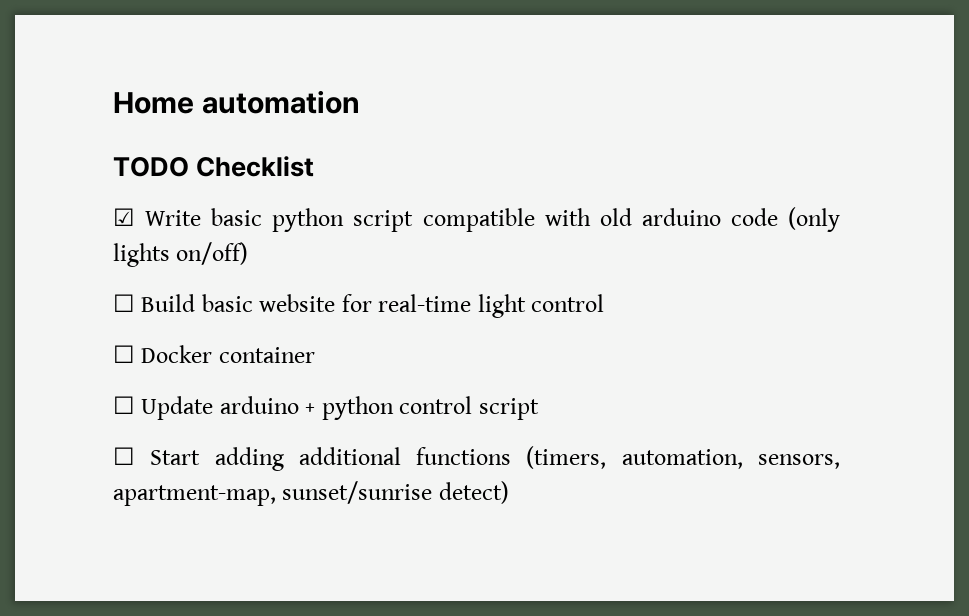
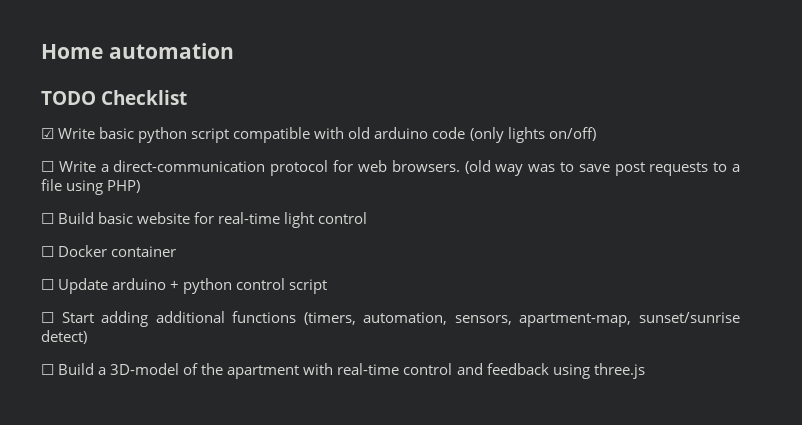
+ ☐ Write a direct-communication protocol for web browsers. (old way was to save post requests to a file using PHP)
+ ☐ Build a 3D-model of the apartment with real-time control and feedback using three.js

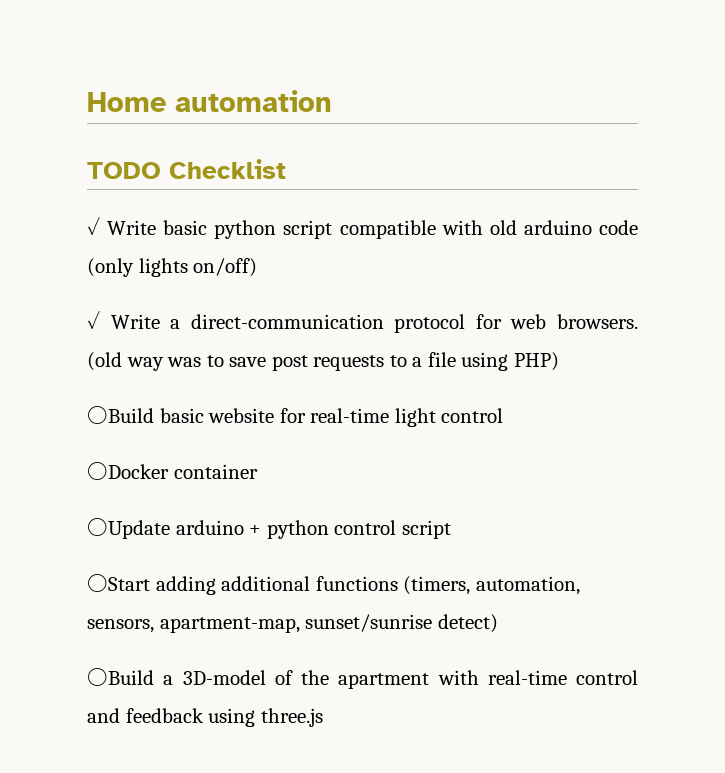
- ☑ Write basic python script compatible with old arduino code (only lights on/off)
+ ✓ Write basic python script compatible with old arduino code (only lights on/off)
- ☐ Write a direct-communication protocol for web browsers.
+ ✓ Write a direct-communication protocol for web browsers.
- ☐ Build basic website for real-time light control
+ 〇Build basic website for real-time light control
- ☐ Docker container
+ 〇Docker container
- ☐ Update arduino + python control script
+ 〇Update arduino + python control script
- ☐ Start adding additional functions (timers, automation, sensors, apartment-map, sunset/sunrise detect)
+ 〇Start adding additional functions (timers, automation, sensors, apartment-map, sunset/sunrise detect)
- ☐ Build a 3D-model of the apartment with real-time control and feedback using three.js
+ 〇Build a 3D-model of the apartment with real-time control and feedback using three.js

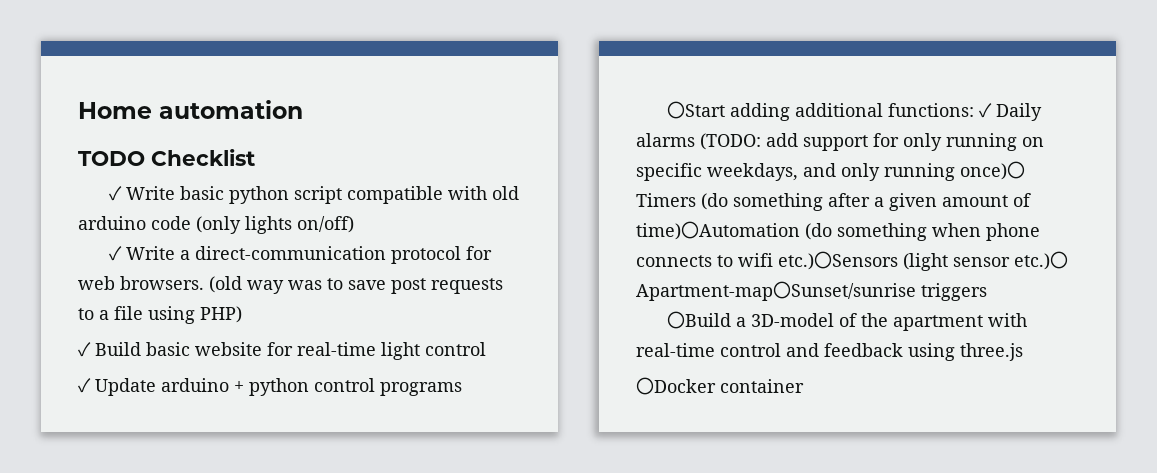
- 〇Build basic website for real-time light control
+ ✓ Build basic website for real-time light control
- 〇Docker container
- 〇Update arduino + python control script
+ ✓ Update arduino + python control programs
- 〇Start adding additional functions (timers, automation, sensors, apartment-map, sunset/sunrise detect)
+ 〇Start adding additional functions: ✓ Daily alarms (TODO: add support for only running on specific weekdays, and only running once)〇Timers (do something after a given amount of time)〇Automation (do something when phone connects to wifi etc.)〇Sensors (light sensor etc.)〇Apartment-map〇Sunset/sunrise triggers
+ 〇Docker container

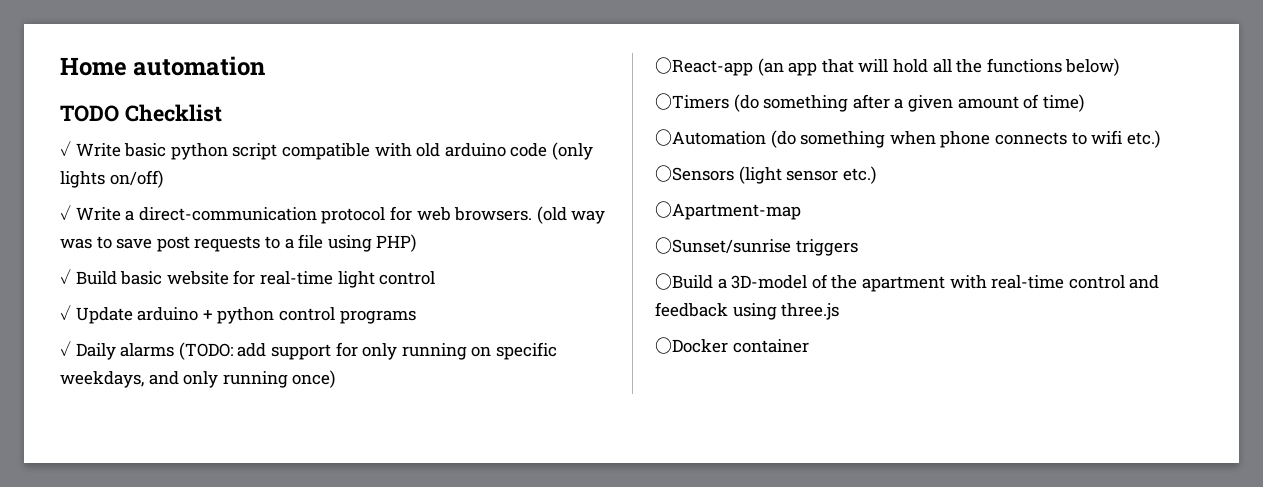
- 〇Start adding additional functions: ✓ Daily alarms (TODO: add support for only running on specific weekdays, and only running once)〇Timers (do something after a given amount of time)〇Automation (do something when phone connects to wifi etc.)〇Sensors (light sensor etc.)〇Apartment-map〇Sunset/sunrise triggers
+ ✓ Daily alarms (TODO: add support for only running on specific weekdays, and only running once)
+ 〇React-app (an app that will hold all the functions below)
+ 〇Timers (do something after a given amount of time)
+ 〇Automation (do something when phone connects to wifi etc.)
+ 〇Sensors (light sensor etc.)
+ 〇Apartment-map
+ 〇Sunset/sunrise triggers

